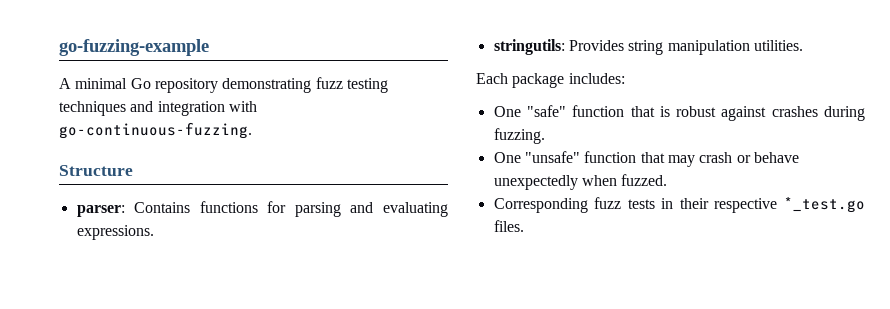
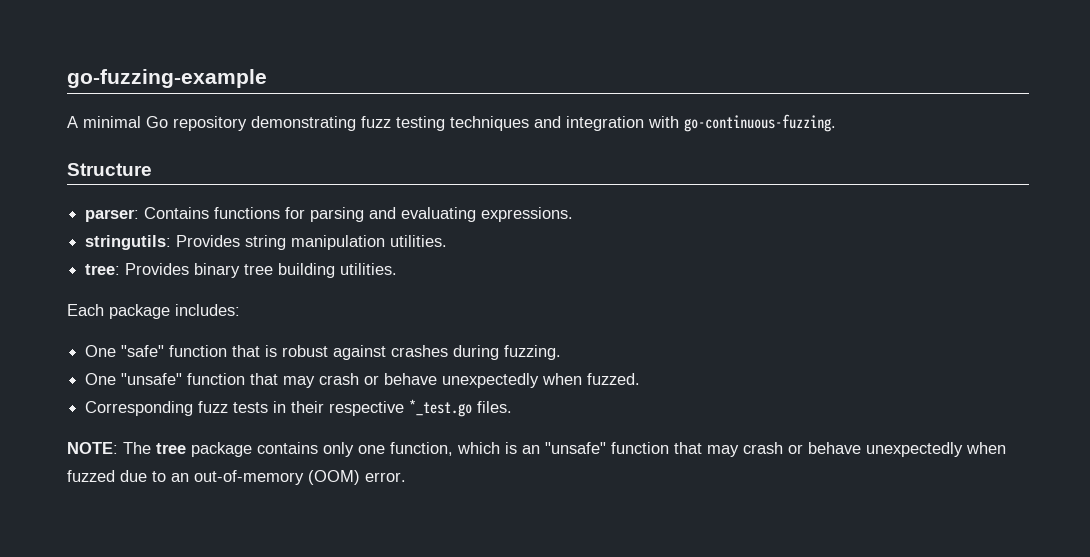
+ tree: Provides binary tree building utilities.
+ NOTE: The tree package contains only one function, which is an "unsafe" function that may crash or behave unexpectedly when fuzzed due to an out-of-memory (OOM) error.

